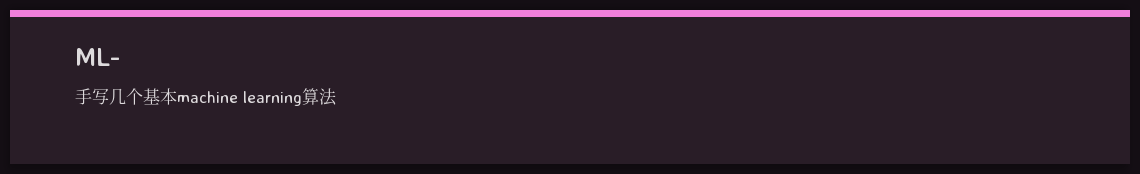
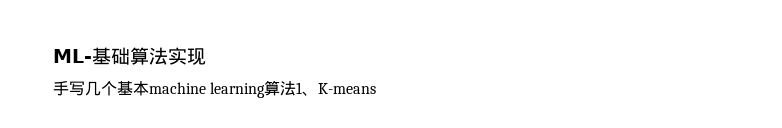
- ML-
+ ML-基础算法实现
- 手写几个基本machine learning算法
+ 手写几个基本machine learning算法1、K-means

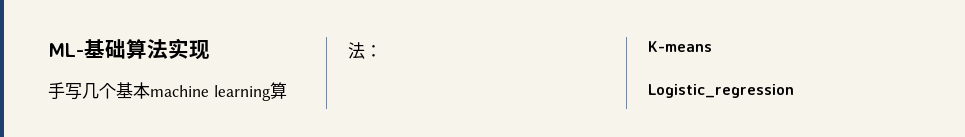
- 手写几个基本machine learning算法1、K-means
+ 手写几个基本machine learning算法：
+ K-means
+ Logistic_regression

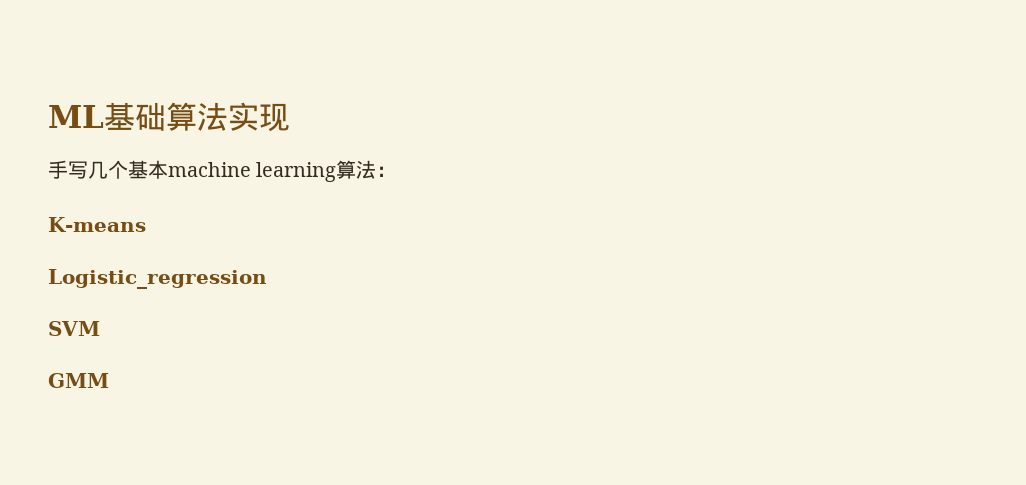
- ML-基础算法实现
+ ML基础算法实现
+ SVM
+ GMM

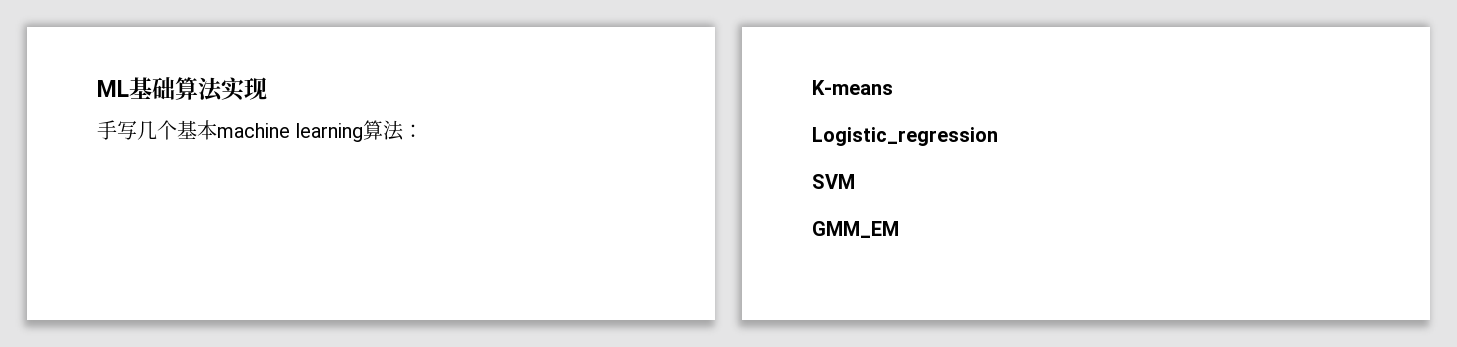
- GMM
+ GMM_EM

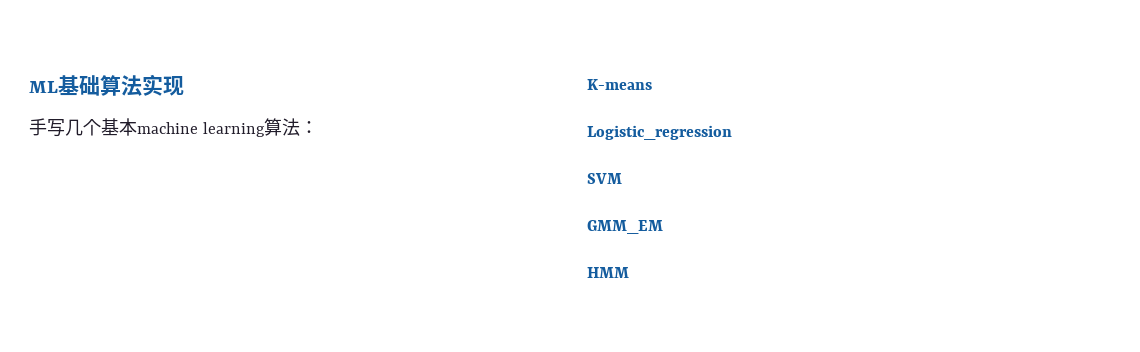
+ HMM

